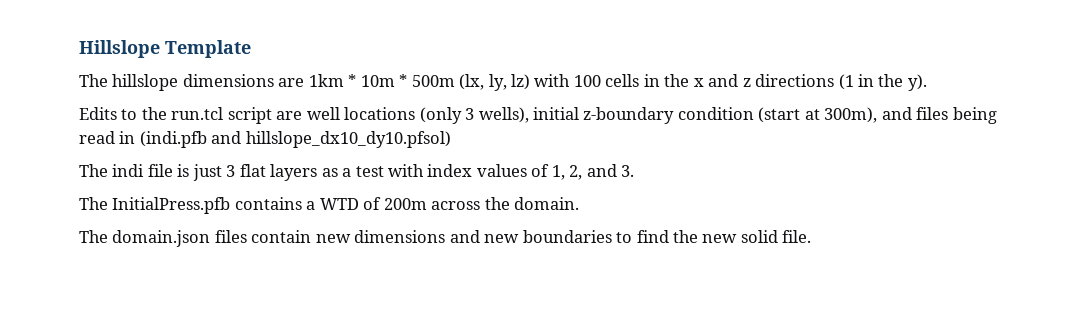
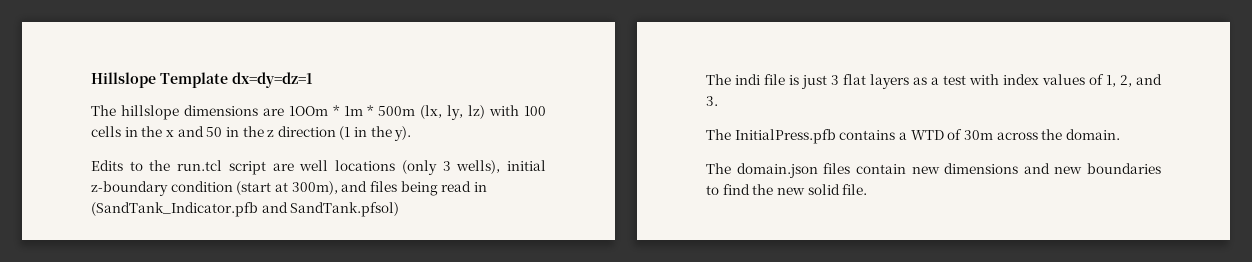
- Hillslope Template
+ Hillslope Template dx=dy=dz=1
- The hillslope dimensions are 1km * 10m * 500m (lx, ly, lz) with 100 cells in the x and z directions (1 in the y).
+ The hillslope dimensions are 1OOm * 1m * 500m (lx, ly, lz) with 100 cells in the x and 50 in the z direction (1 in the y).
- Edits to the run.tcl script are well locations (only 3 wells), initial z-boundary condition (start at 300m), and files being read in (indi.pfb and hillslope_dx10_dy10.pfsol)
+ Edits to the run.tcl script are well locations (only 3 wells), initial z-boundary condition (start at 300m), and files being read in (SandTank_Indicator.pfb and SandTank.pfsol)
- The InitialPress.pfb contains a WTD of 200m across the domain.
+ The InitialPress.pfb contains a WTD of 30m across the domain.

